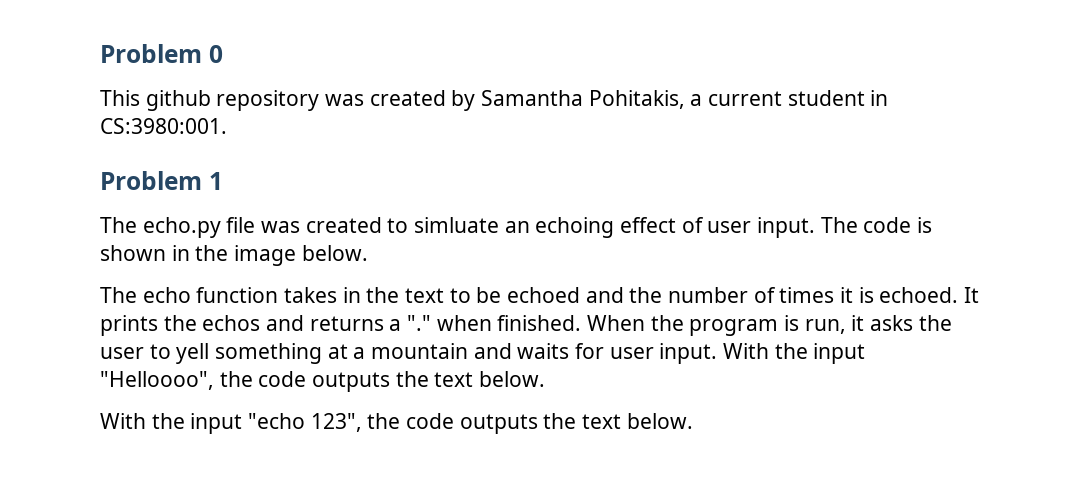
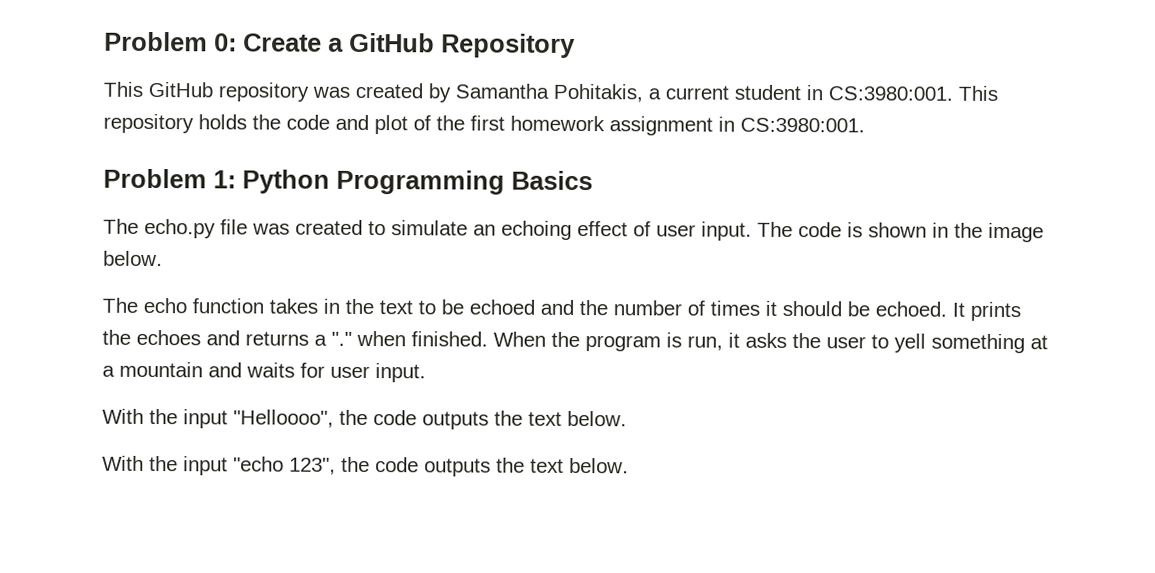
- Problem 0
- This github repository was created by Samantha Pohitakis, a current student in CS:3980:001.
- Problem 1
+ Problem 0: Create a GitHub Repository
+ This GitHub repository was created by Samantha Pohitakis, a current student in CS:3980:001. This repository holds the code and plot of the first homework assignment in CS:3980:001.
+ Problem 1: Python Programming Basics
- The echo.py file was created to simluate an echoing effect of user input.
+ The echo.py file was created to simulate an echoing effect of user input.
- The echo function takes in the text to be echoed and the number of times it is echoed.
+ The echo function takes in the text to be echoed and the number of times it should be echoed.
- It prints the echos and returns a "." when finished.
+ It prints the echoes and returns a "." when finished.
- When the program is run, it asks the user to yell something at a mountain and waits for user input. With the input "Helloooo", the code outputs the text below.
+ When the program is run, it asks the user to yell something at a mountain and waits for user input.
+ With the input "Helloooo", the code outputs the text below.

